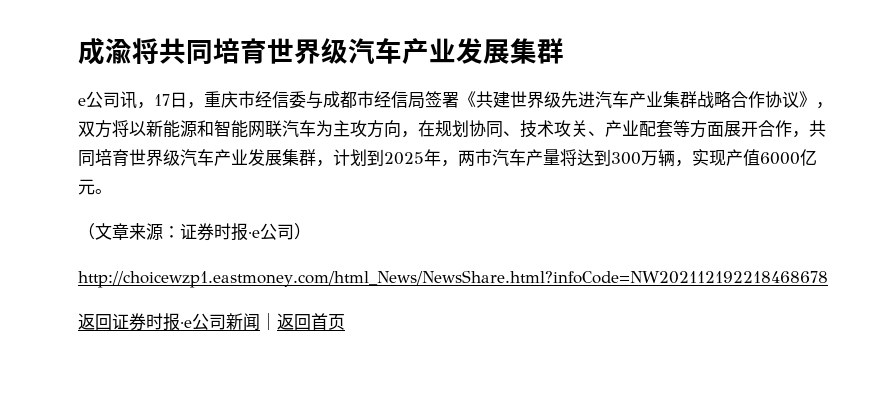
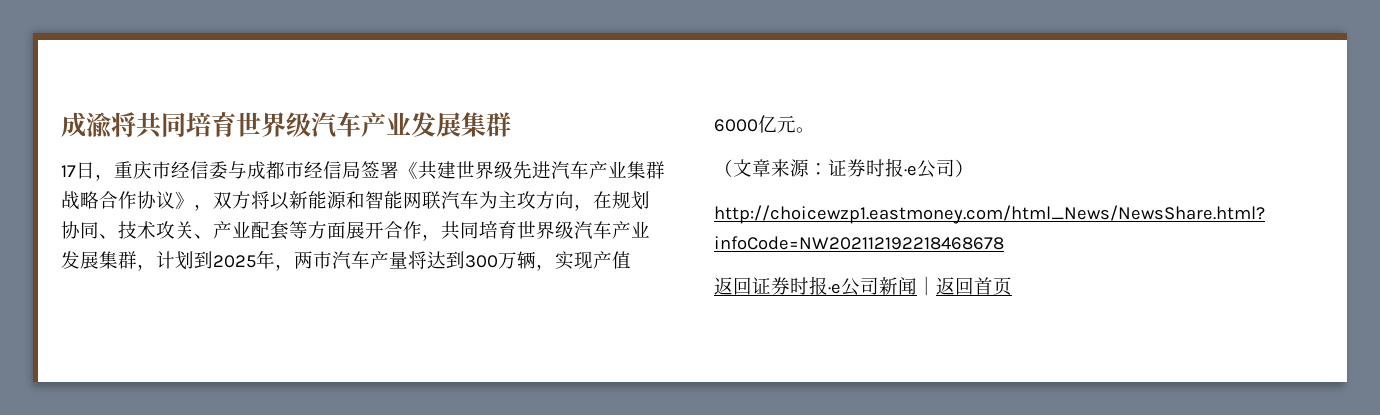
- e公司讯，17日，重庆市经信委与成都市经信局签署《共建世界级先进汽车产业集群战略合作协议》，双方将以新能源和智能网联汽车为主攻方向，在规划协同、技术攻关、产业配套等方面展开合作，共同培育世界级汽车产业发展集群，计划到2025年，两市汽车产量将达到300万辆，实现产值6000亿元。
+ 17日，重庆市经信委与成都市经信局签署《共建世界级先进汽车产业集群战略合作协议》，双方将以新能源和智能网联汽车为主攻方向，在规划协同、技术攻关、产业配套等方面展开合作，共同培育世界级汽车产业发展集群，计划到2025年，两市汽车产量将达到300万辆，实现产值6000亿元。

